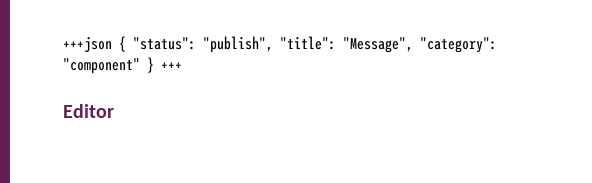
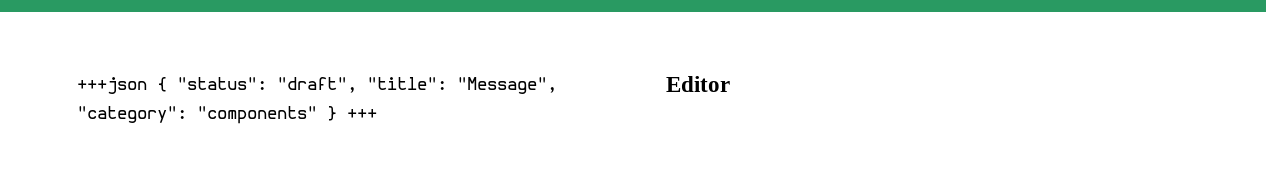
- +++json { "status": "publish", "title": "Message", "category": "component" } +++
+ +++json { "status": "draft", "title": "Message", "category": "components" } +++

